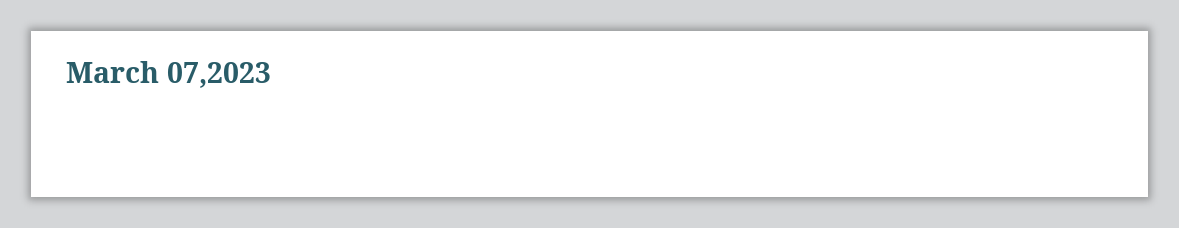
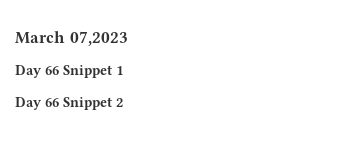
+ Day 66 Snippet 1
+ Day 66 Snippet 2

